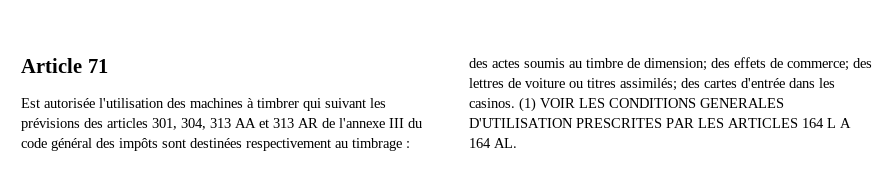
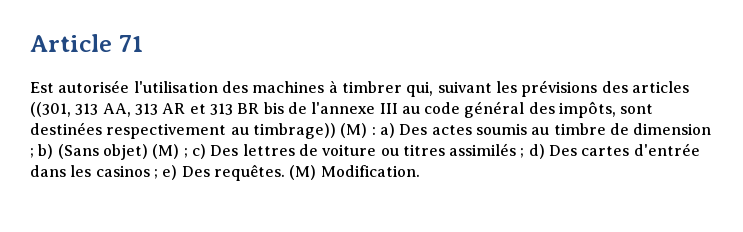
- Est autorisée l'utilisation des machines à timbrer qui suivant les prévisions des articles 301, 304, 313 AA et 313 AR de l'annexe III du code général des impôts sont destinées respectivement au timbrage : des actes soumis au timbre de dimension; des effets de commerce; des lettres de voiture ou titres assimilés; des cartes d'entrée dans les casinos. (1) VOIR LES CONDITIONS GENERALES D'UTILISATION PRESCRITES PAR LES ARTICLES 164 L A 164 AL.
+ Est autorisée l'utilisation des machines à timbrer qui, suivant les prévisions des articles ((301, 313 AA, 313 AR et 313 BR bis de l'annexe III au code général des impôts, sont destinées respectivement au timbrage)) (M) : a) Des actes soumis au timbre de dimension ; b) (Sans objet) (M) ; c) Des lettres de voiture ou titres assimilés ; d) Des cartes d'entrée dans les casinos ; e) Des requêtes. (M) Modification.

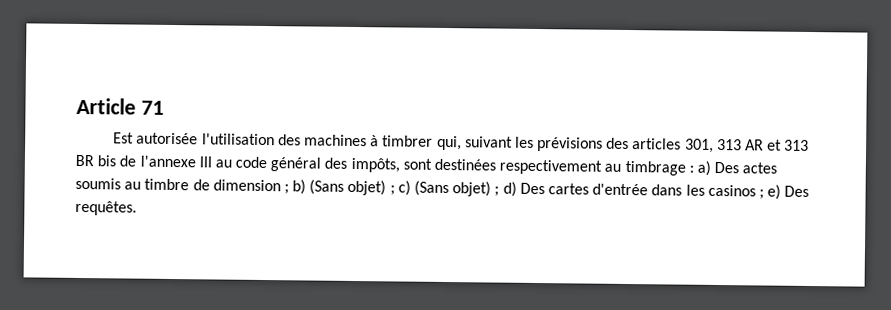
- Est autorisée l'utilisation des machines à timbrer qui, suivant les prévisions des articles ((301, 313 AA, 313 AR et 313 BR bis de l'annexe III au code général des impôts, sont destinées respectivement au timbrage)) (M) : a) Des actes soumis au timbre de dimension ; b) (Sans objet) (M) ; c) Des lettres de voiture ou titres assimilés ; d) Des cartes d'entrée dans les casinos ; e) Des requêtes. (M) Modification.
+ Est autorisée l'utilisation des machines à timbrer qui, suivant les prévisions des articles 301, 313 AR et 313 BR bis de l'annexe III au code général des impôts, sont destinées respectivement au timbrage : a) Des actes soumis au timbre de dimension ; b) (Sans objet) ; c) (Sans objet) ; d) Des cartes d'entrée dans les casinos ; e) Des requêtes.

